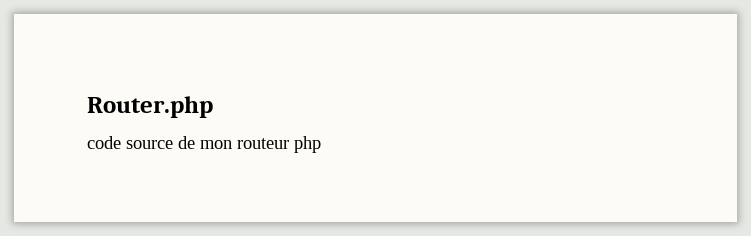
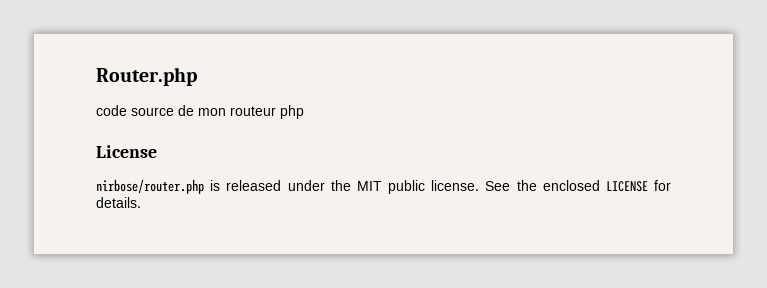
+ License
+ nirbose/router.php is released under the MIT public license. See the enclosed LICENSE for details.

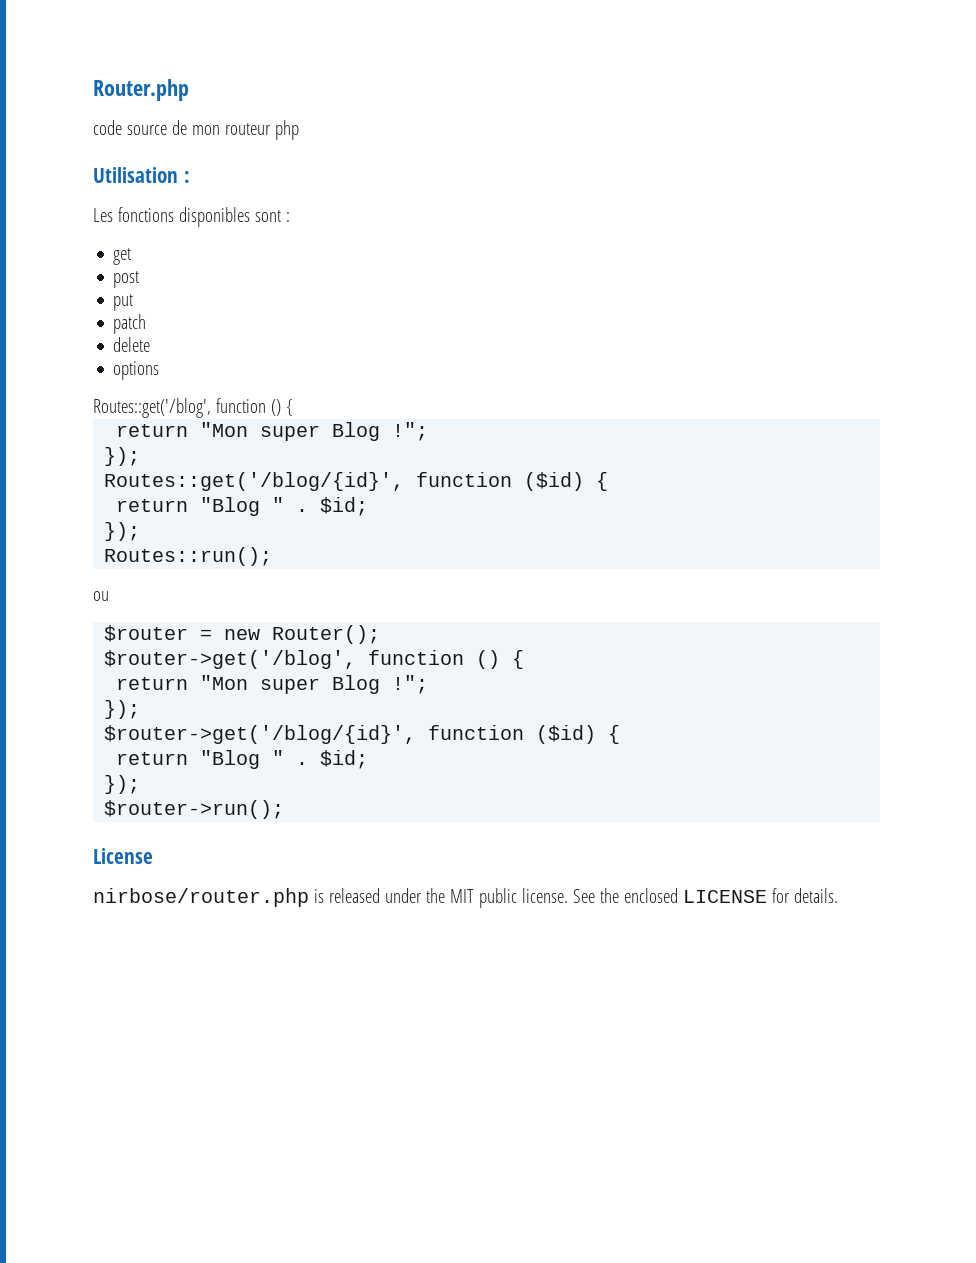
+ Utilisation :
+ Les fonctions disponibles sont :
+ get
+ post
+ put
+ patch
+ delete
+ options
+ Routes::get('/blog', function () {
+ return "Mon super Blog !";
+ });
+ Routes::get('/blog/{id}', function ($id) {
+ return "Blog " . $id;
+ });
+ Routes::run();
+ ou
+ $router = new Router();
+ $router->get('/blog', function () {
+ return "Mon super Blog !";
+ });
+ $router->get('/blog/{id}', function ($id) {
+ return "Blog " . $id;
+ });
+ $router->run();

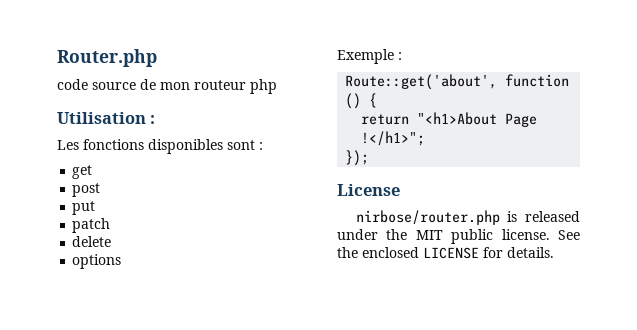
- Routes::get('/blog', function () {
- return "Mon super Blog !";
+ Exemple :
+ Route::get('about', function () {
+ return "<h1>About Page !</h1>";
  });
- Routes::get('/blog/{id}', function ($id) {
- return "Blog " . $id;
- });
- Routes::run();
- ou
- $router = new Router();
- $router->get('/blog', function () {
- return "Mon super Blog !";
- });
- $router->get('/blog/{id}', function ($id) {
- return "Blog " . $id;
- });
- $router->run();

